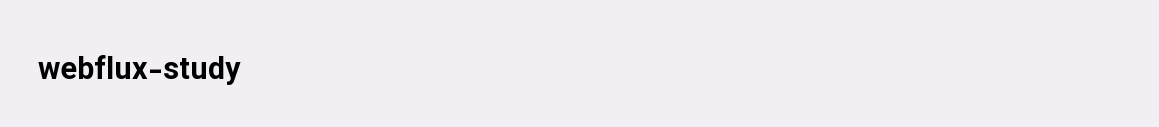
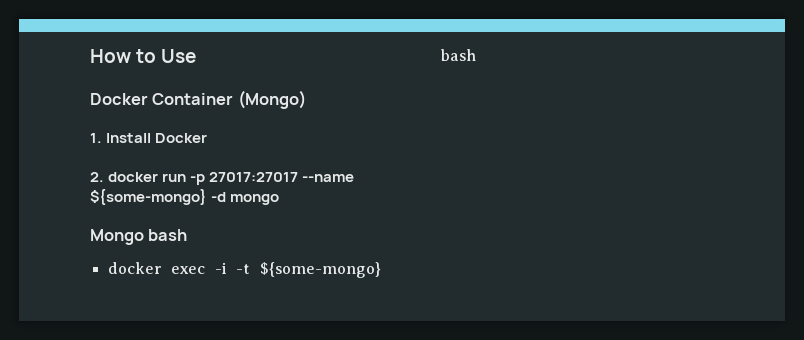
- webflux-study
+ How to Use
+ Docker Container (Mongo)
+ 1. Install Docker
+ 2. docker run -p 27017:27017 --name ${some-mongo} -d mongo
+ Mongo bash
+ docker exec -i -t ${some-mongo} bash

